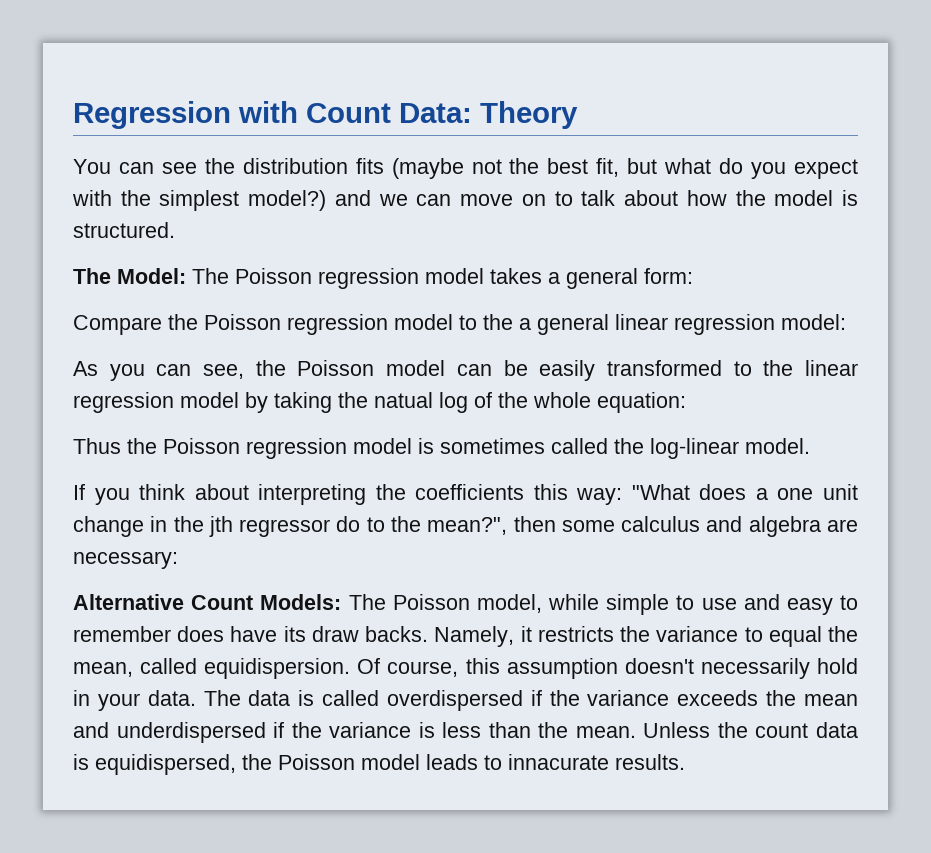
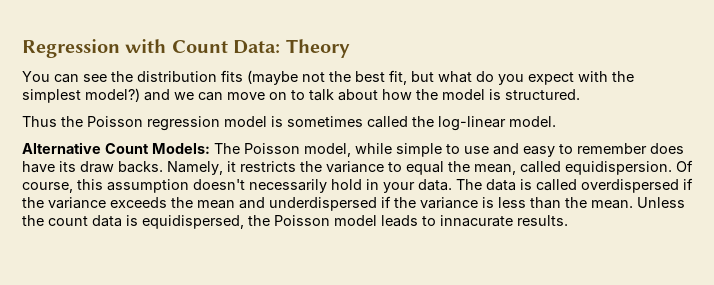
- The Model: The Poisson regression model takes a general form:
- Compare the Poisson regression model to the a general linear regression model:
- As you can see, the Poisson model can be easily transformed to the linear regression model by taking the natual log of the whole equation:
- If you think about interpreting the coefficients this way: "What does a one unit change in the jth regressor do to the mean?", then some calculus and algebra are necessary:

